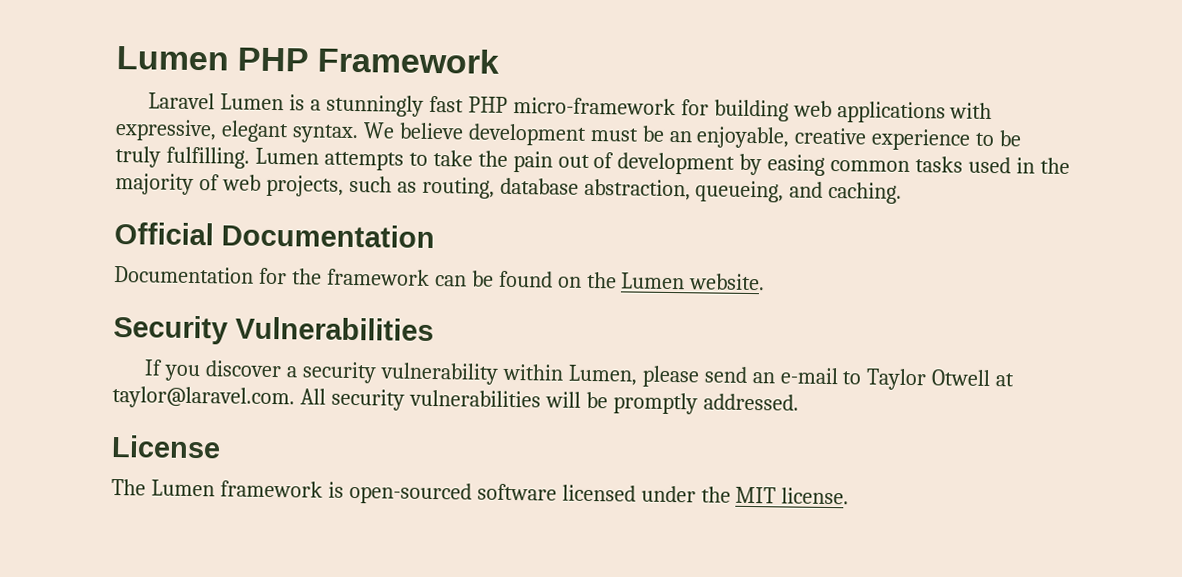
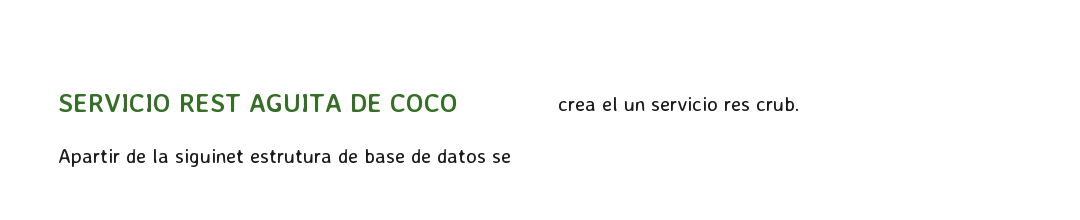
- Lumen PHP Framework
- Laravel Lumen is a stunningly fast PHP micro-framework for building web applications with expressive, elegant syntax. We believe development must be an enjoyable, creative experience to be truly fulfilling. Lumen attempts to take the pain out of development by easing common tasks used in the majority of web projects, such as routing, database abstraction, queueing, and caching.
- Official Documentation
- Documentation for the framework can be found on the Lumen website.
- Security Vulnerabilities
- If you discover a security vulnerability within Lumen, please send an e-mail to Taylor Otwell at taylor@laravel.com. All security vulnerabilities will be promptly addressed.
- License
- The Lumen framework is open-sourced software licensed under the MIT license.
+ SERVICIO REST AGUITA DE COCO
+ Apartir de la siguinet estrutura de base de datos se crea el un servicio res crub.

